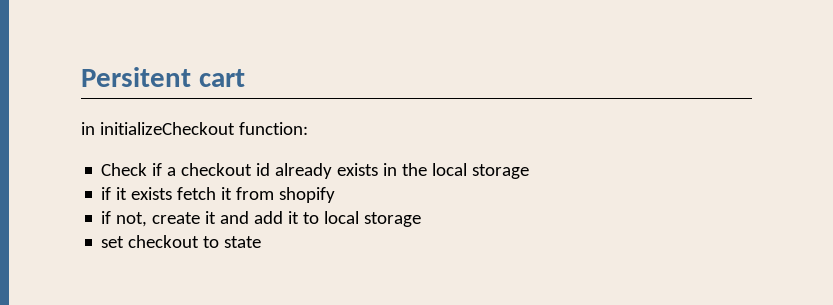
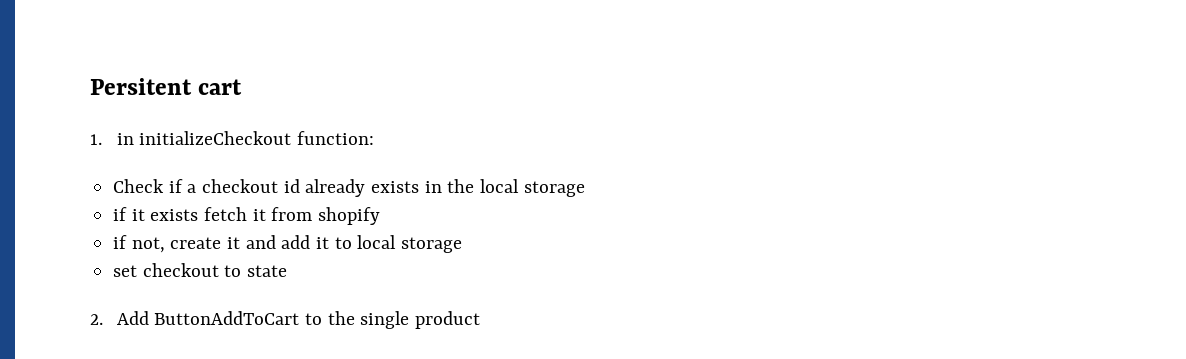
- in initializeCheckout function:
+ 1. in initializeCheckout function:
+ 2. Add ButtonAddToCart to the single product

